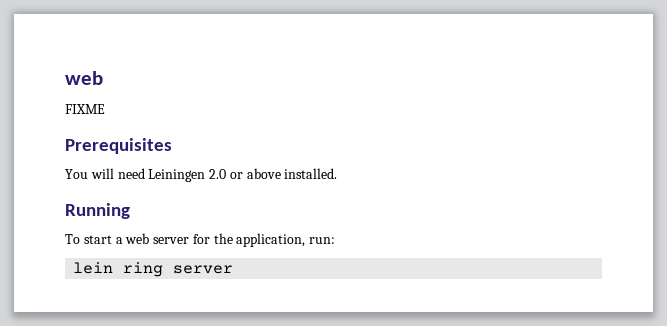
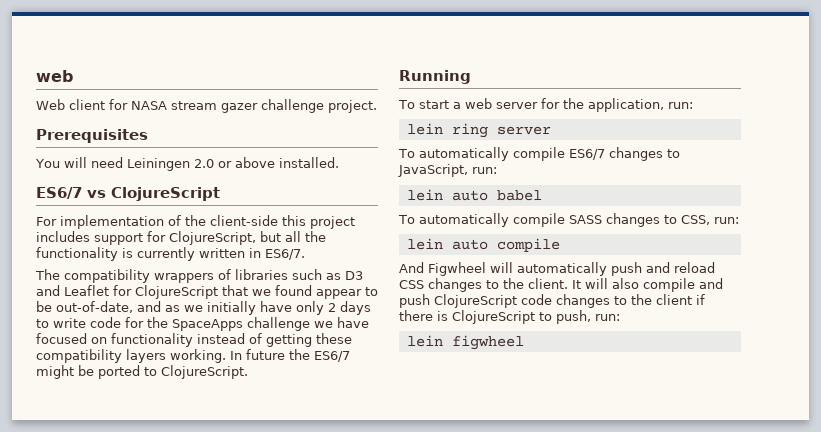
- FIXME
+ Web client for NASA stream gazer challenge project.
+ ES6/7 vs ClojureScript
+ For implementation of the client-side this project includes support for ClojureScript, but all the functionality is currently written in ES6/7.
+ The compatibility wrappers of libraries such as D3 and Leaflet for ClojureScript that we found appear to be out-of-date, and as we initially have only 2 days to write code for the SpaceApps challenge we have focused on functionality instead of getting these compatibility layers working. In future the ES6/7 might be ported to ClojureScript.
+ To automatically compile ES6/7 changes to JavaScript, run:
+ lein auto babel
+ To automatically compile SASS changes to CSS, run:
+ lein auto compile
+ And Figwheel will automatically push and reload CSS changes to the client. It will also compile and push ClojureScript code changes to the client if there is ClojureScript to push, run:
+ lein figwheel

